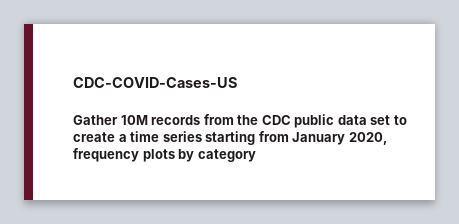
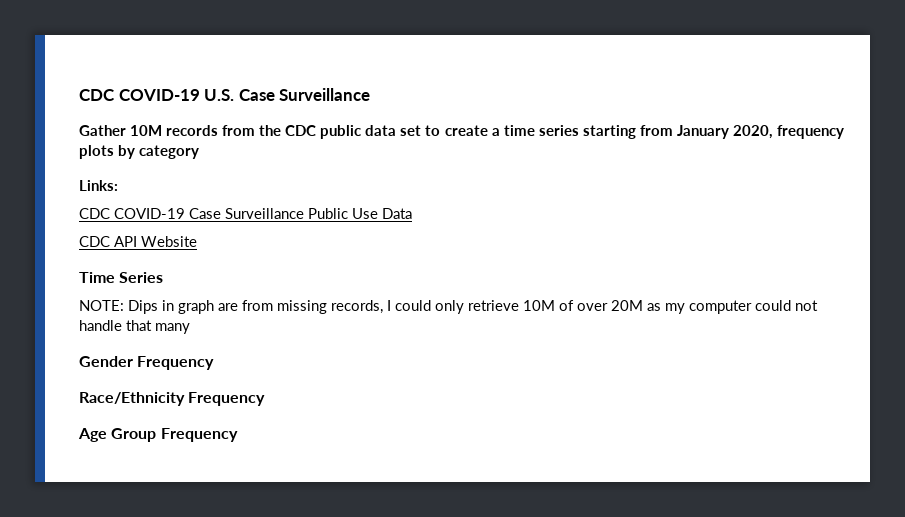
- CDC-COVID-Cases-US
+ CDC COVID-19 U.S. Case Surveillance
+ Links:
+ CDC COVID-19 Case Surveillance Public Use Data
+ CDC API Website
+ Time Series
+ NOTE: Dips in graph are from missing records, I could only retrieve 10M of over 20M as my computer could not handle that many
+ Gender Frequency
+ Race/Ethnicity Frequency
+ Age Group Frequency

